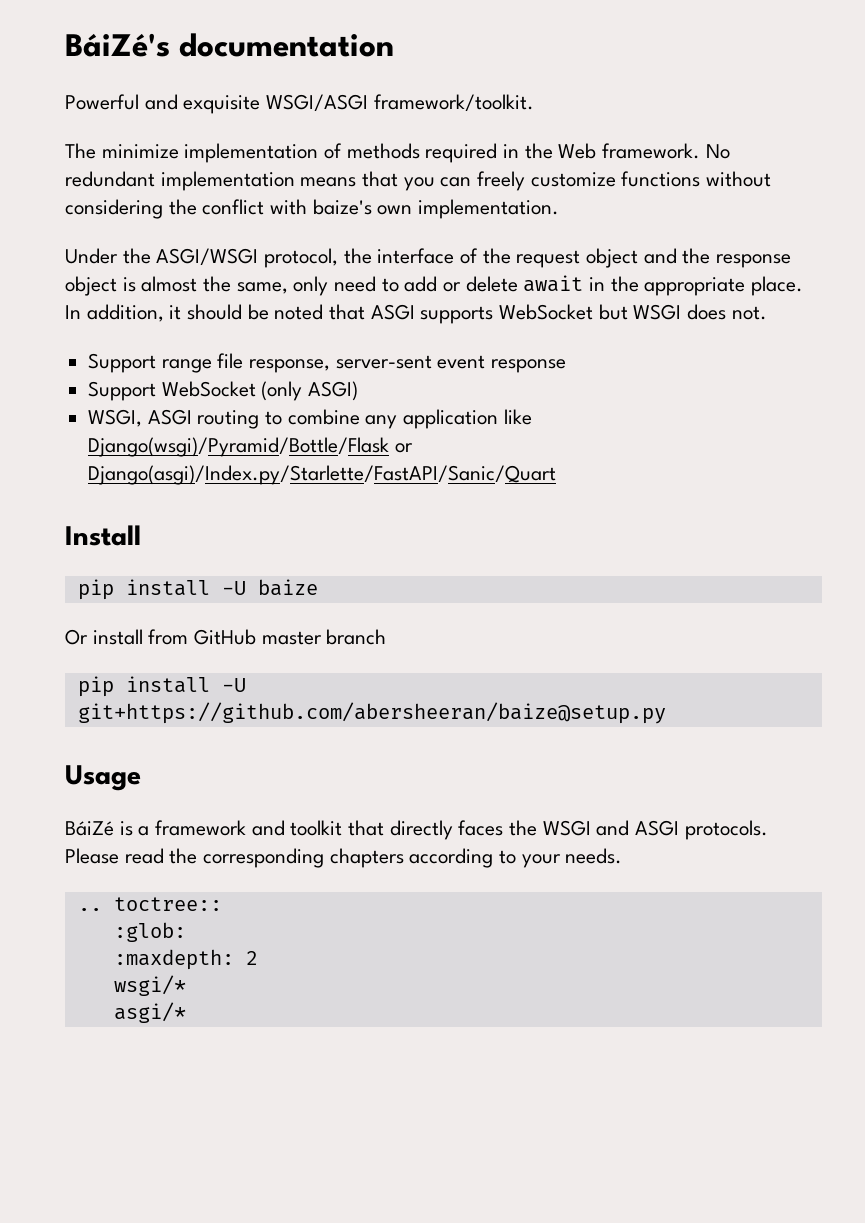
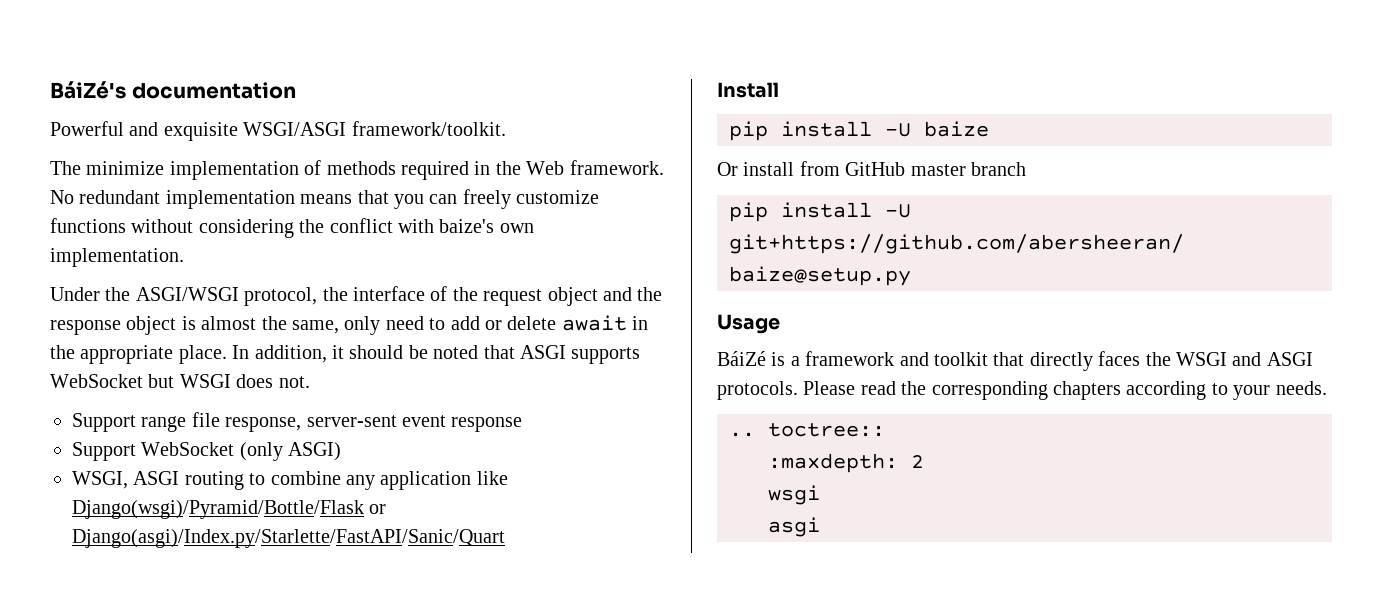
- :glob:
- wsgi/*
- asgi/*
+ wsgi
+ asgi

